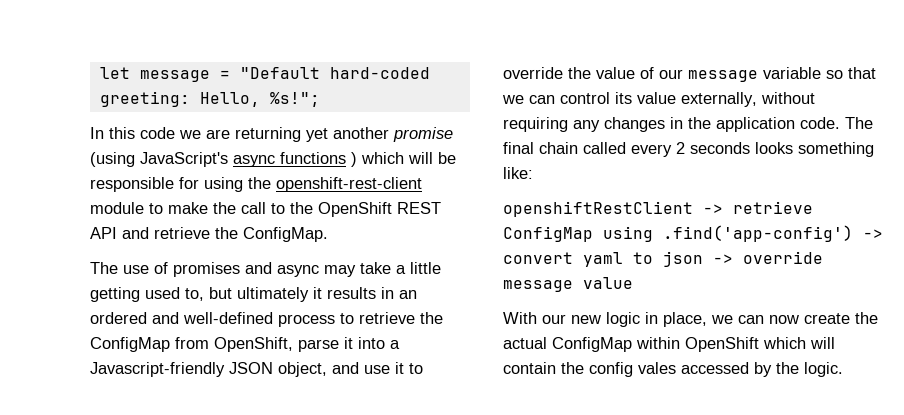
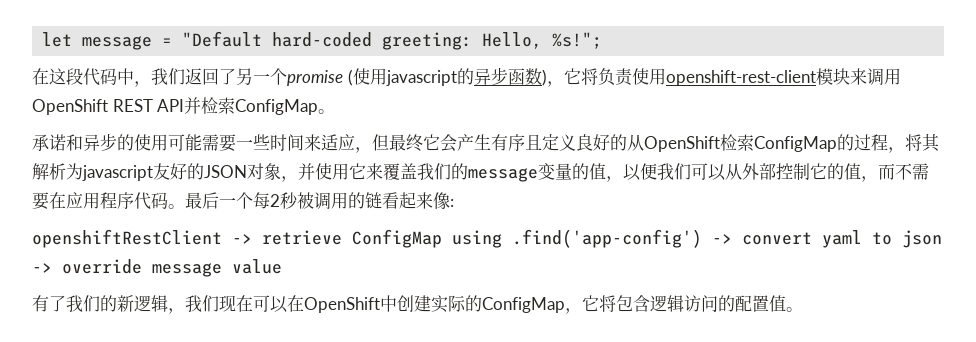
- In this code we are returning yet another promise (using JavaScript's async functions ) which will be responsible for using the openshift-rest-client module to make the call to the OpenShift REST API and retrieve the ConfigMap.
- The use of promises and async may take a little getting used to, but ultimately it results in an ordered and well-defined process to retrieve the ConfigMap from OpenShift, parse it into a Javascript-friendly JSON object, and use it to override the value of our message variable so that we can control its value externally, without requiring any changes in the application code. The final chain called every 2 seconds looks something like:
+ 在这段代码中，我们返回了另一个promise (使用javascript的异步函数)，它将负责使用openshift-rest-client模块来调用OpenShift REST API并检索ConfigMap。
+ 承诺和异步的使用可能需要一些时间来适应，但最终它会产生有序且定义良好的从OpenShift检索ConfigMap的过程，将其解析为javascript友好的JSON对象，并使用它来覆盖我们的message变量的值，以便我们可以从外部控制它的值，而不需要在应用程序代码。最后一个每2秒被调用的链看起来像:
- With our new logic in place, we can now create the actual ConfigMap within OpenShift which will contain the config vales accessed by the logic.
+ 有了我们的新逻辑，我们现在可以在OpenShift中创建实际的ConfigMap，它将包含逻辑访问的配置值。

